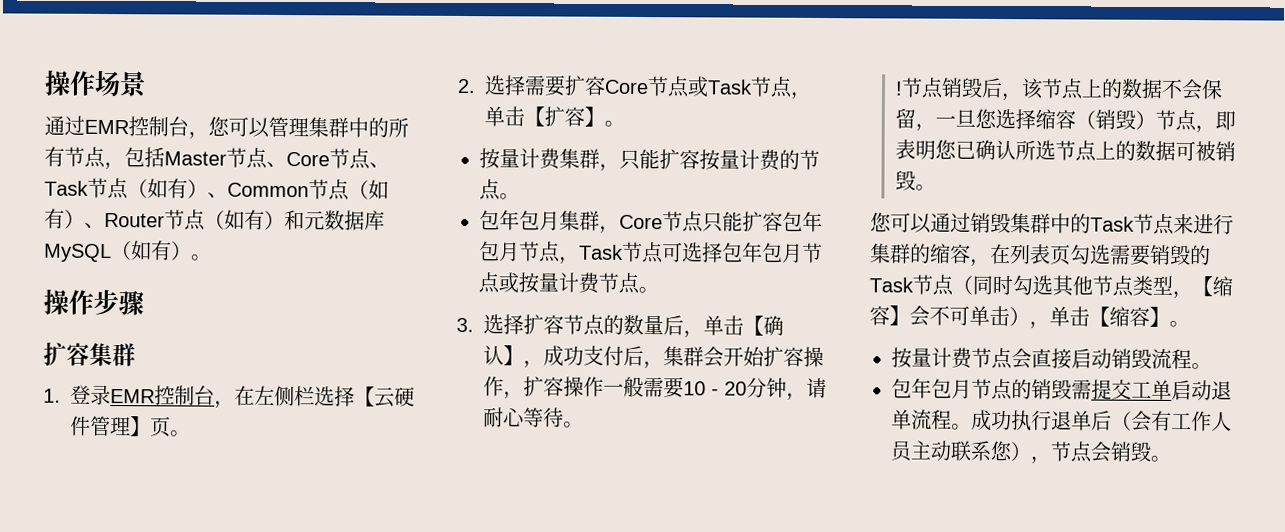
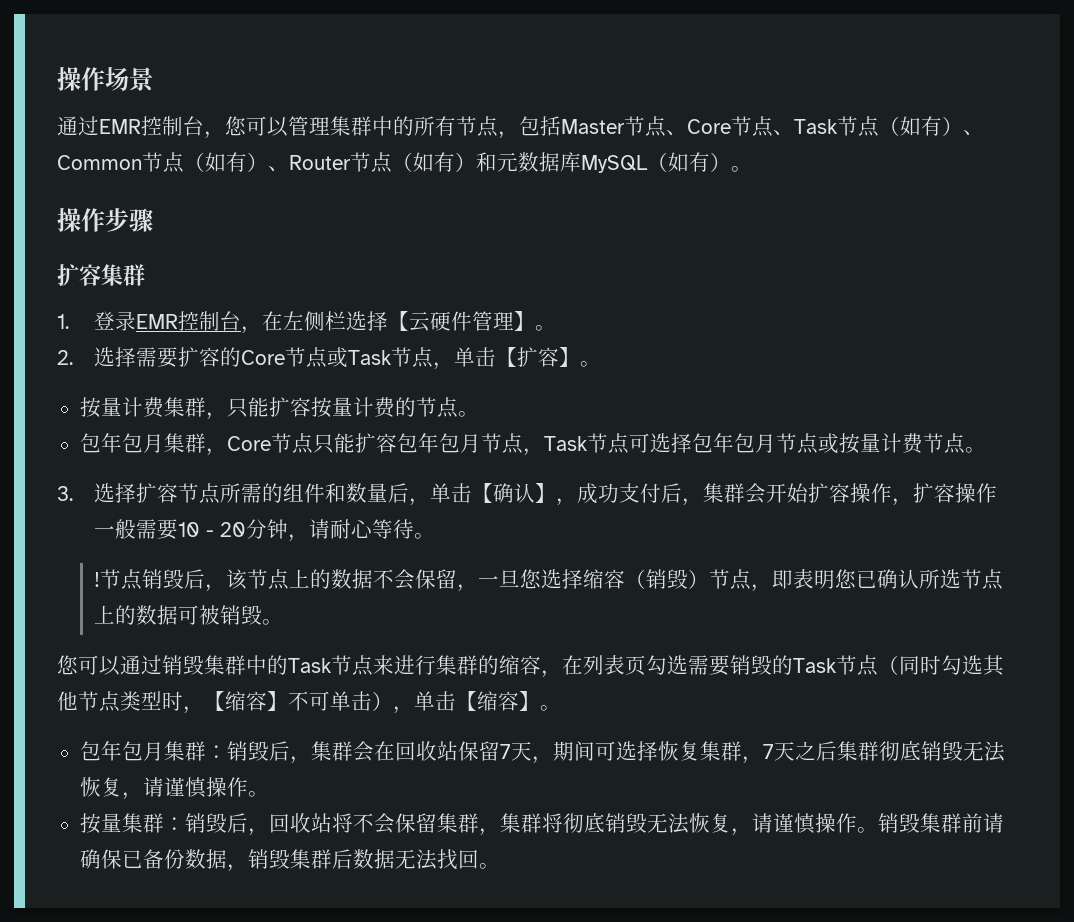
- 1.登录EMR控制台，在左侧栏选择【云硬件管理】页。
+ 1.登录EMR控制台，在左侧栏选择【云硬件管理】。
- 2.选择需要扩容Core节点或Task节点，单击【扩容】。
+ 2.选择需要扩容的Core节点或Task节点，单击【扩容】。
- 3.选择扩容节点的数量后，单击【确认】，成功支付后，集群会开始扩容操作，扩容操作一般需要10 - 20分钟，请耐心等待。
+ 3.选择扩容节点所需的组件和数量后，单击【确认】，成功支付后，集群会开始扩容操作，扩容操作一般需要10 - 20分钟，请耐心等待。
- 您可以通过销毁集群中的Task节点来进行集群的缩容，在列表页勾选需要销毁的Task节点（同时勾选其他节点类型，【缩容】会不可单击），单击【缩容】。
+ 您可以通过销毁集群中的Task节点来进行集群的缩容，在列表页勾选需要销毁的Task节点（同时勾选其他节点类型时，【缩容】不可单击），单击【缩容】。
- 按量计费节点会直接启动销毁流程。
- 包年包月节点的销毁需提交工单启动退单流程。成功执行退单后（会有工作人员主动联系您），节点会销毁。
+ 包年包月集群：销毁后，集群会在回收站保留7天，期间可选择恢复集群，7天之后集群彻底销毁无法恢复，请谨慎操作。
+ 按量集群：销毁后，回收站将不会保留集群，集群将彻底销毁无法恢复，请谨慎操作。销毁集群前请确保已备份数据，销毁集群后数据无法找回。

